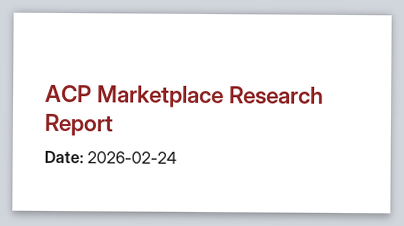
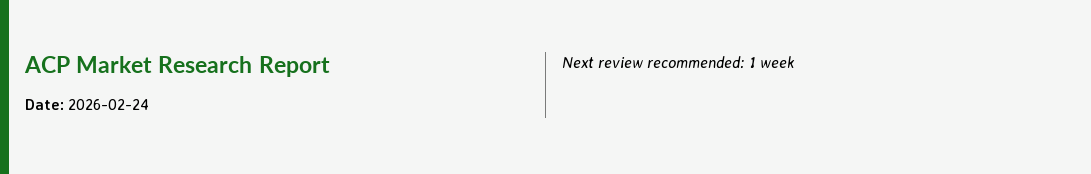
- ACP Marketplace Research Report
+ ACP Market Research Report
+ Next review recommended: 1 week

